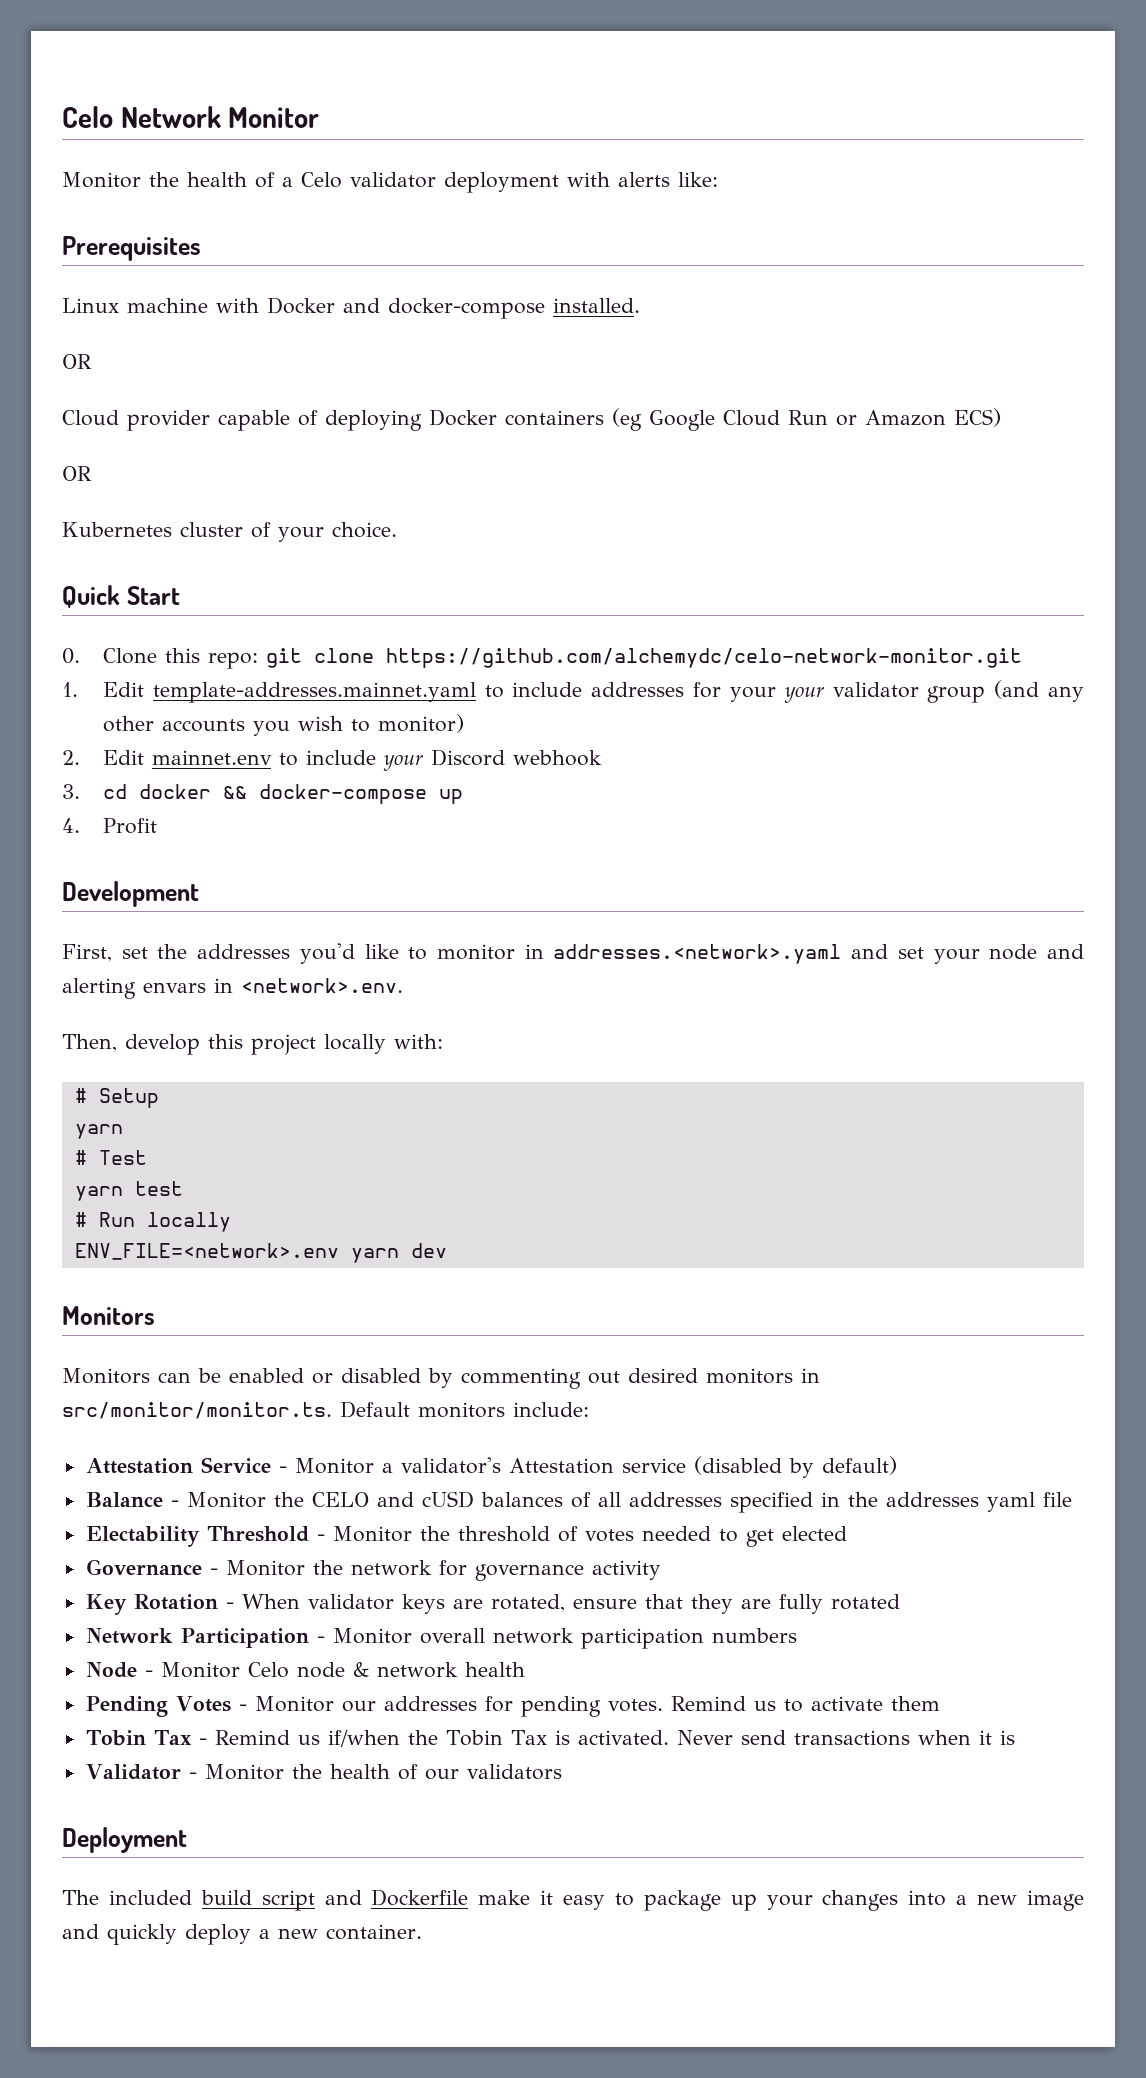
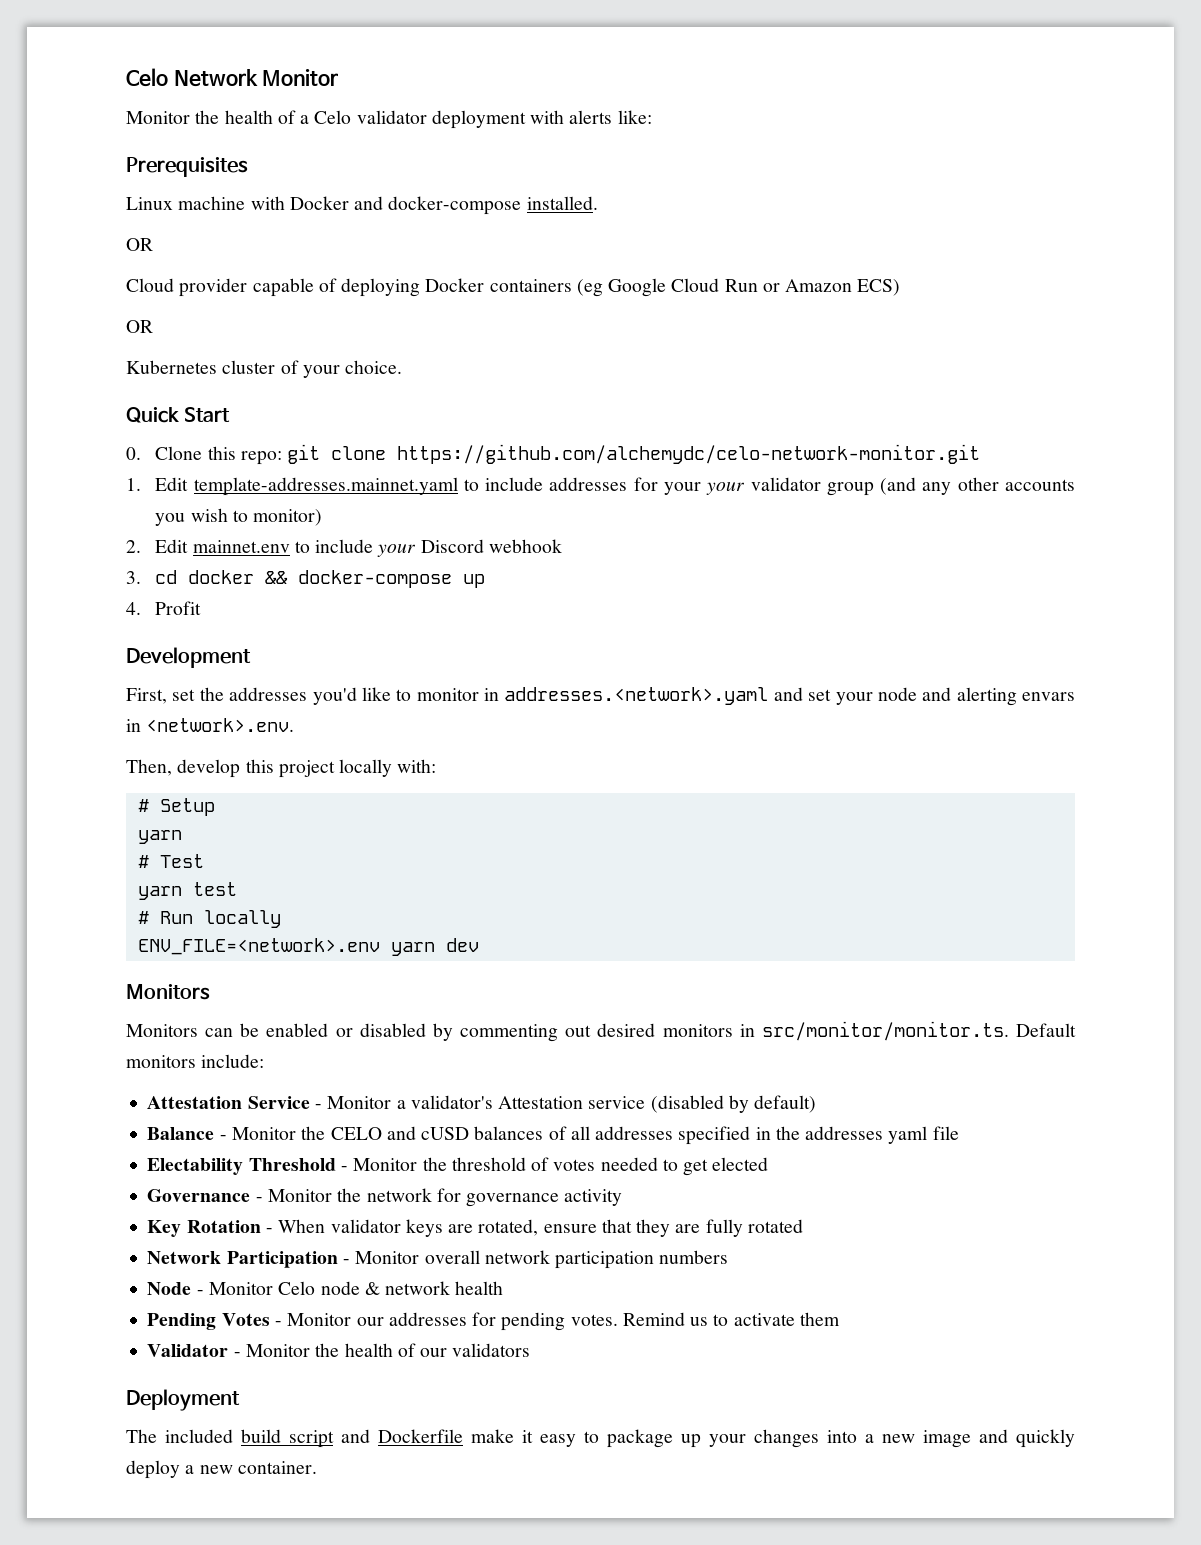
- Tobin Tax - Remind us if/when the Tobin Tax is activated. Never send transactions when it is

